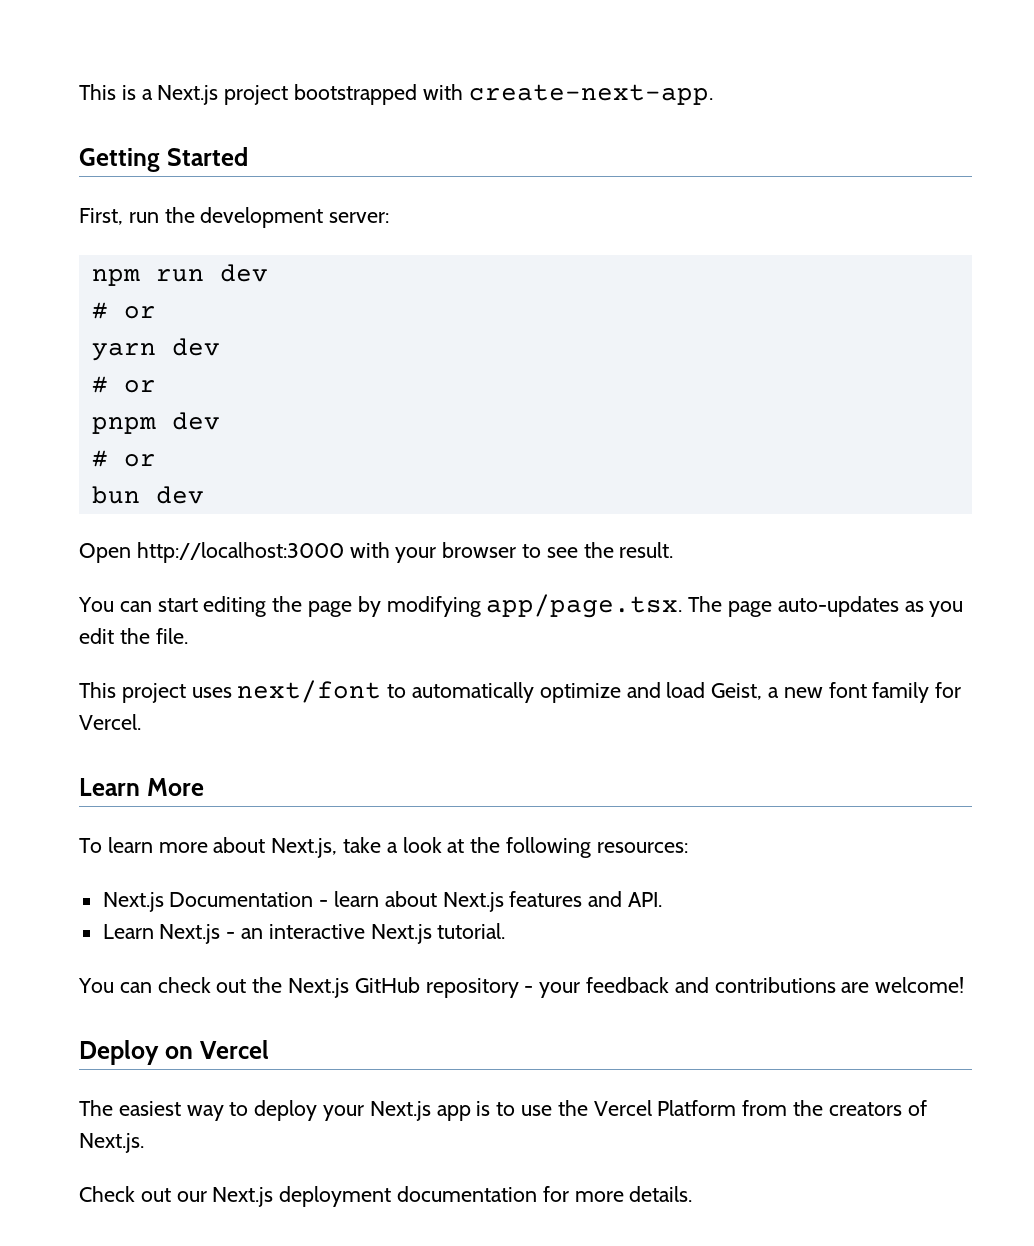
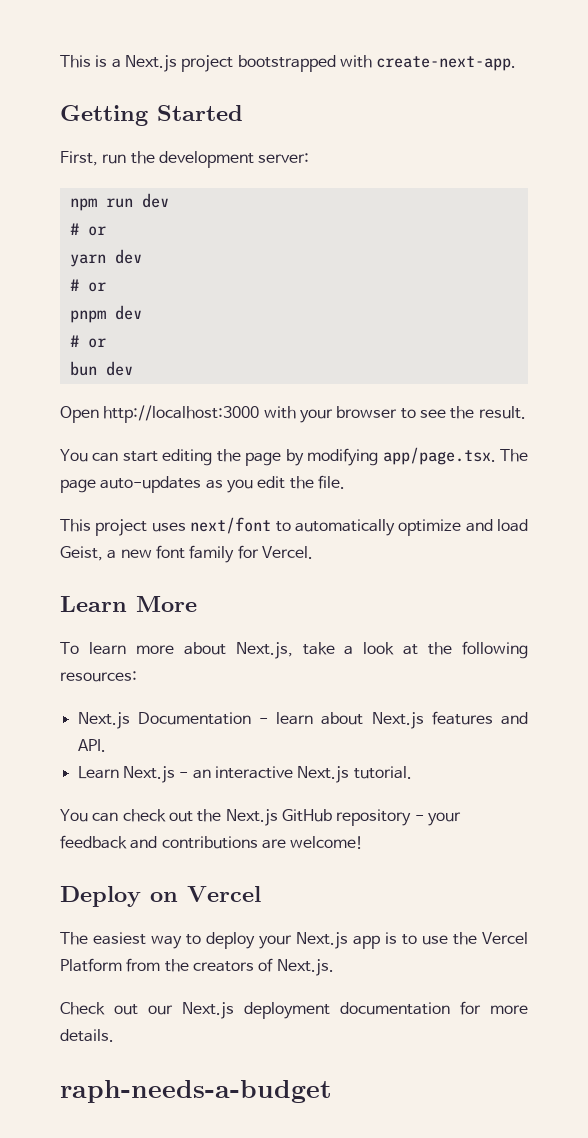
+ raph-needs-a-budget

